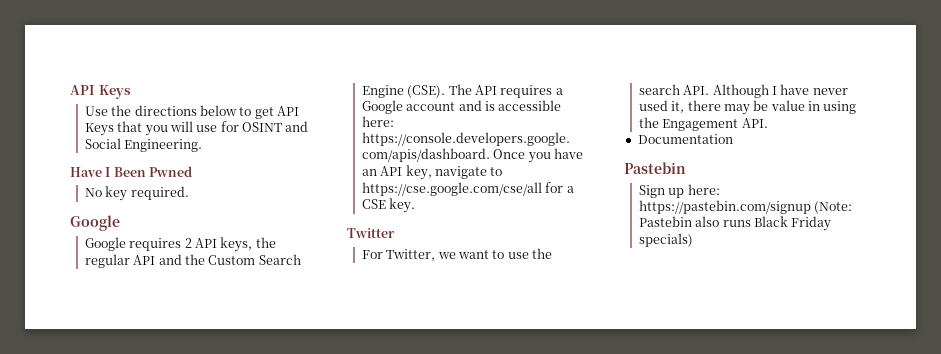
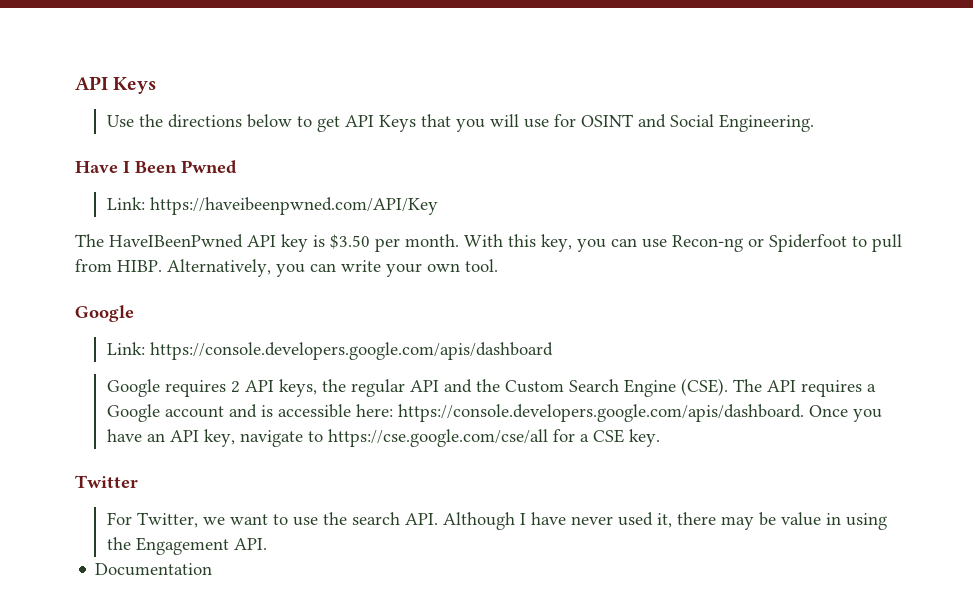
- No key required.
+ Link: https://haveibeenpwned.com/API/Key
+ The HaveIBeenPwned API key is $3.50 per month. With this key, you can use Recon-ng or Spiderfoot to pull from HIBP. Alternatively, you can write your own tool.
  Google
+ Link: https://console.developers.google.com/apis/dashboard
  Documentation
- Pastebin
- Sign up here: https://pastebin.com/signup (Note: Pastebin also runs Black Friday specials)

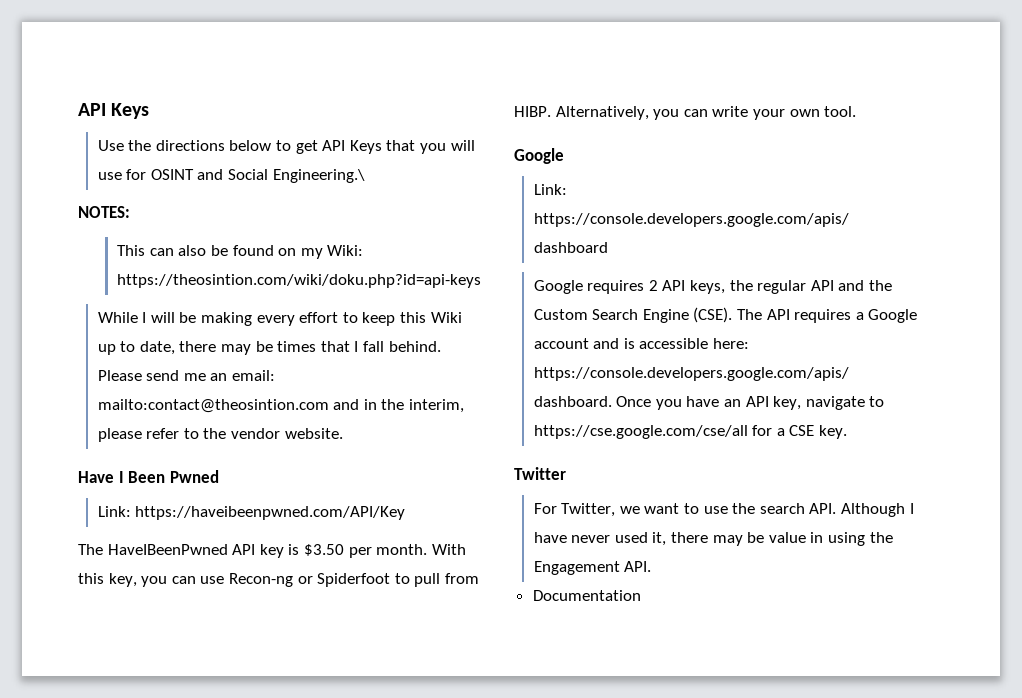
- Use the directions below to get API Keys that you will use for OSINT and Social Engineering.
+ Use the directions below to get API Keys that you will use for OSINT and Social Engineering.\
+ NOTES:
+ This can also be found on my Wiki: https://theosintion.com/wiki/doku.php?id=api-keys
+ While I will be making every effort to keep this Wiki up to date, there may be times that I fall behind. Please send me an email: mailto:contact@theosintion.com and in the interim, please refer to the vendor website.

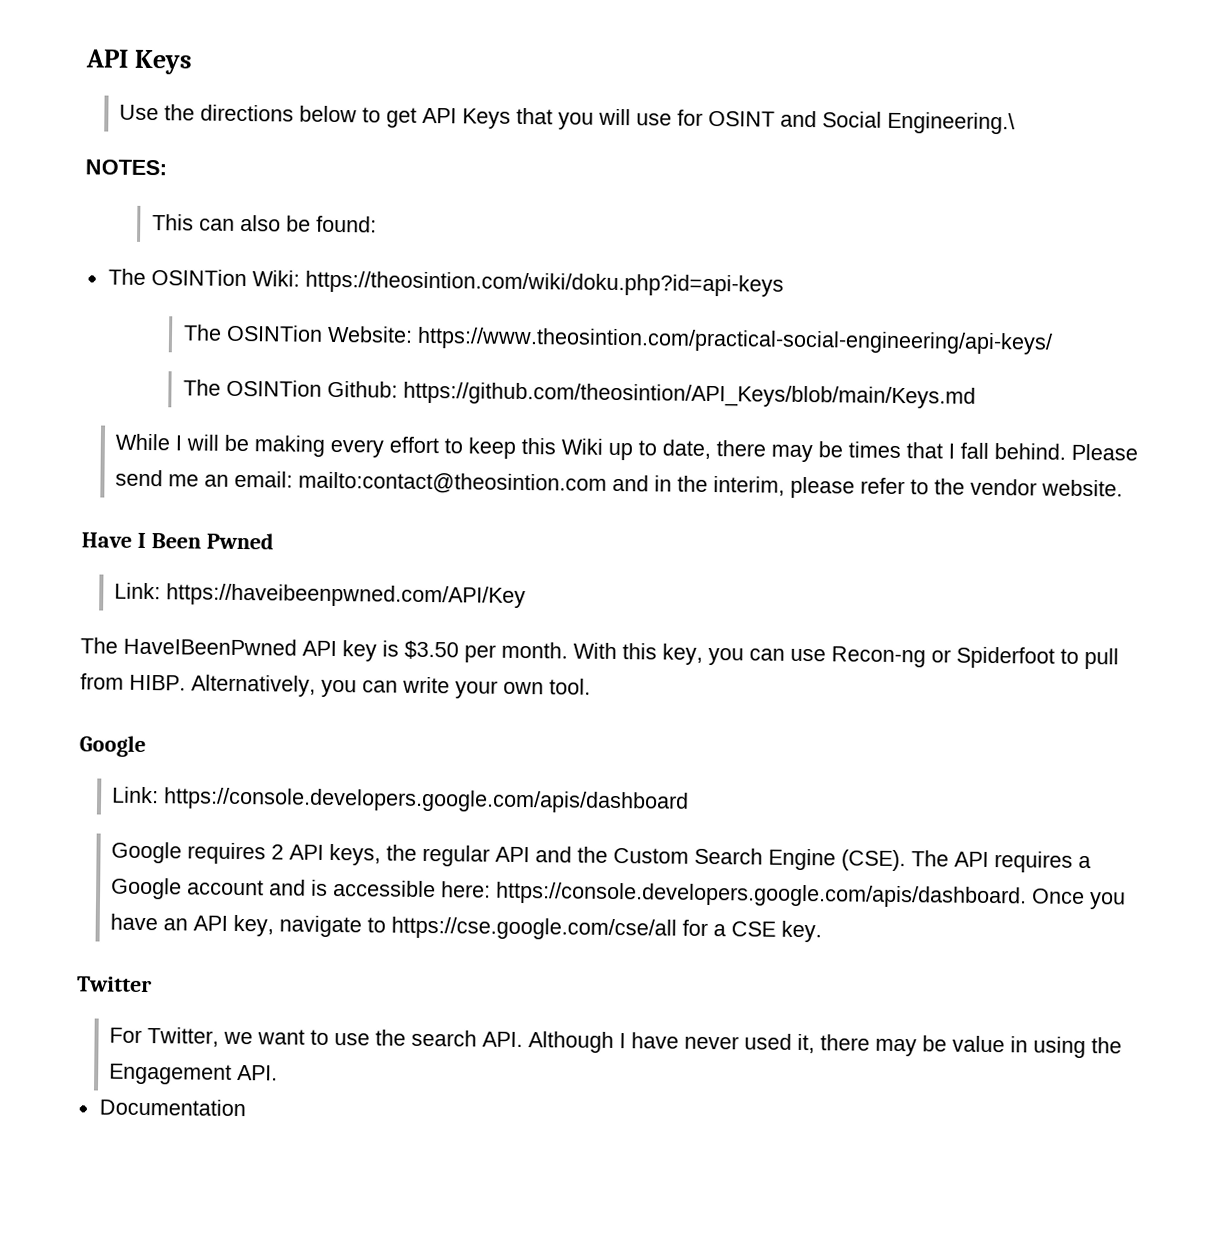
- This can also be found on my Wiki: https://theosintion.com/wiki/doku.php?id=api-keys
+ This can also be found:
+ The OSINTion Wiki: https://theosintion.com/wiki/doku.php?id=api-keys
+ The OSINTion Website: https://www.theosintion.com/practical-social-engineering/api-keys/
+ The OSINTion Github: https://github.com/theosintion/API_Keys/blob/main/Keys.md

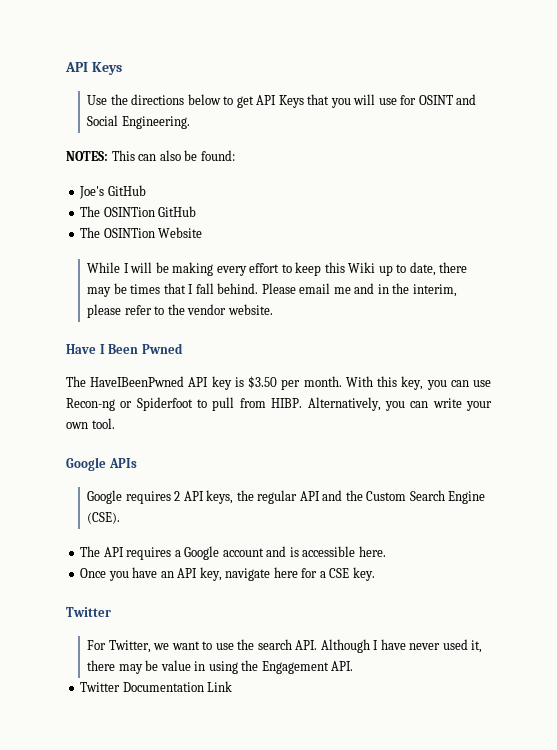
- Use the directions below to get API Keys that you will use for OSINT and Social Engineering.\
+ Use the directions below to get API Keys that you will use for OSINT and Social Engineering.
- NOTES:
- This can also be found:
+ NOTES: This can also be found:
- The OSINTion Wiki: https://theosintion.com/wiki/doku.php?id=api-keys
- The OSINTion Website: https://www.theosintion.com/practical-social-engineering/api-keys/
- The OSINTion Github: https://github.com/theosintion/API_Keys/blob/main/Keys.md
+ Joe's GitHub
+ The OSINTion GitHub
+ The OSINTion Website
- Please send me an email: mailto:contact@theosintion.com and in the interim, please refer to the vendor website.
+ Please email me and in the interim, please refer to the vendor website.
- Link: https://haveibeenpwned.com/API/Key
  Alternatively, you can write your own tool.
- Google
- Link: https://console.developers.google.com/apis/dashboard
+ Google APIs
- Google requires 2 API keys, the regular API and the Custom Search Engine (CSE). The API requires a Google account and is accessible here: https://console.developers.google.com/apis/dashboard. Once you have an API key, navigate to https://cse.google.com/cse/all for a CSE key.
+ Google requires 2 API keys, the regular API and the Custom Search Engine (CSE).
+ The API requires a Google account and is accessible here.
+ Once you have an API key, navigate here for a CSE key.
- Documentation
+ Twitter Documentation Link

